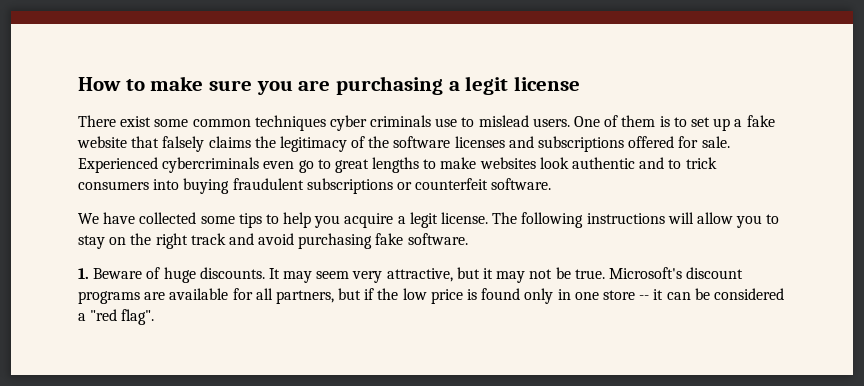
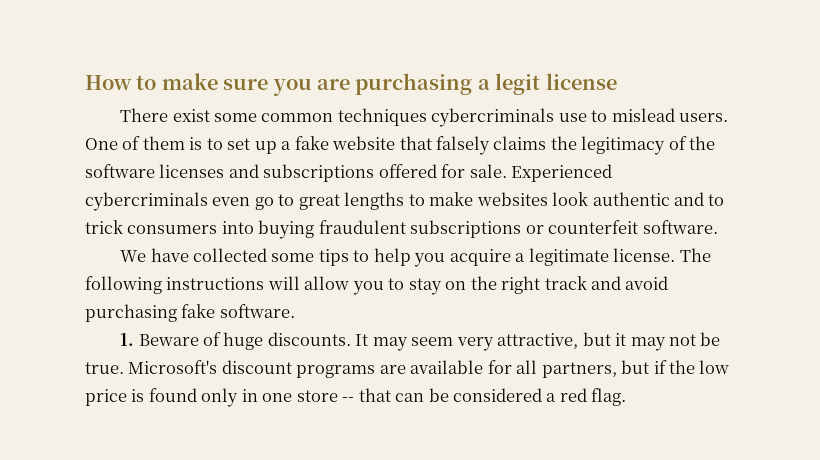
- There exist some common techniques cyber criminals use to mislead users.
+ There exist some common techniques cybercriminals use to mislead users.
- We have collected some tips to help you acquire a legit license.
+ We have collected some tips to help you acquire a legitimate license.
- Microsoft's discount programs are available for all partners, but if the low price is found only in one store -- it can be considered a "red flag".
+ Microsoft's discount programs are available for all partners, but if the low price is found only in one store -- that can be considered a red flag.

